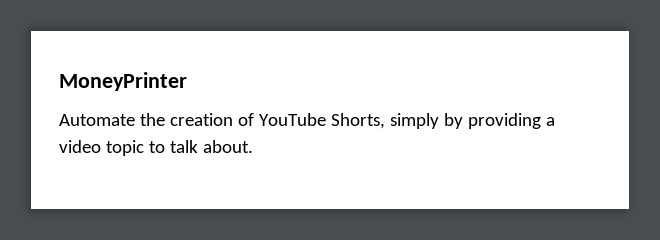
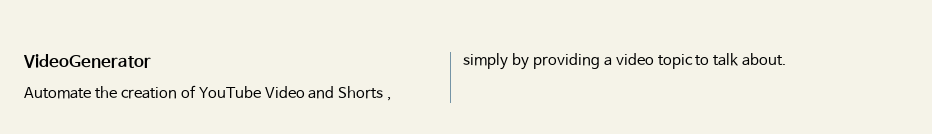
- MoneyPrinter
+ VideoGenerator
- Automate the creation of YouTube Shorts, simply by providing a video topic to talk about.
+ Automate the creation of YouTube Video and Shorts , simply by providing a video topic to talk about.

